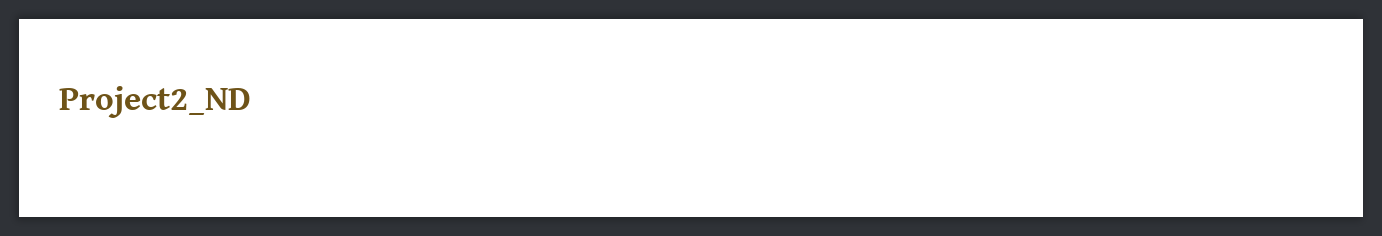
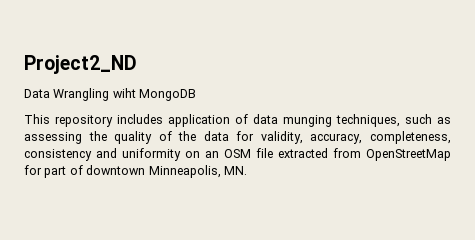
+ Data Wrangling wiht MongoDB
+ This repository includes application of data munging techniques, such as assessing the quality of the data for validity, accuracy, completeness, consistency and uniformity on an OSM file extracted from OpenStreetMap for part of downtown Minneapolis, MN.

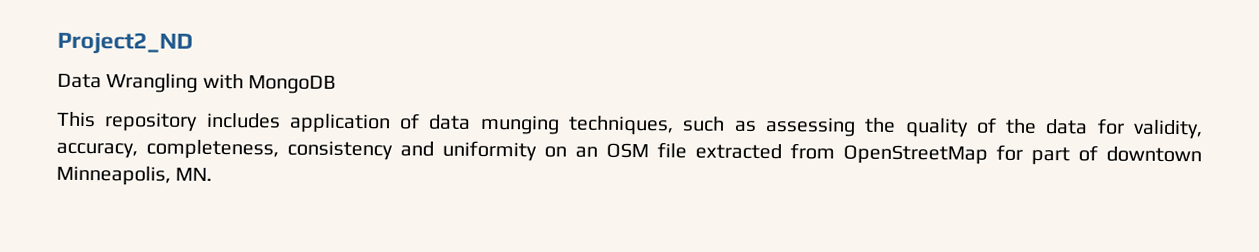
- Data Wrangling wiht MongoDB
+ Data Wrangling with MongoDB

